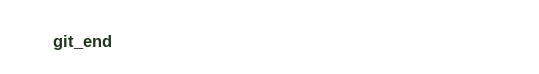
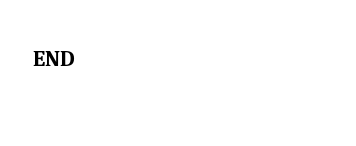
- git_end
+ END

